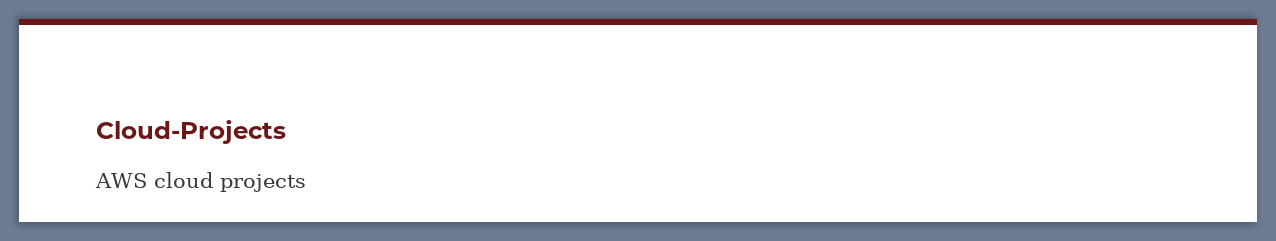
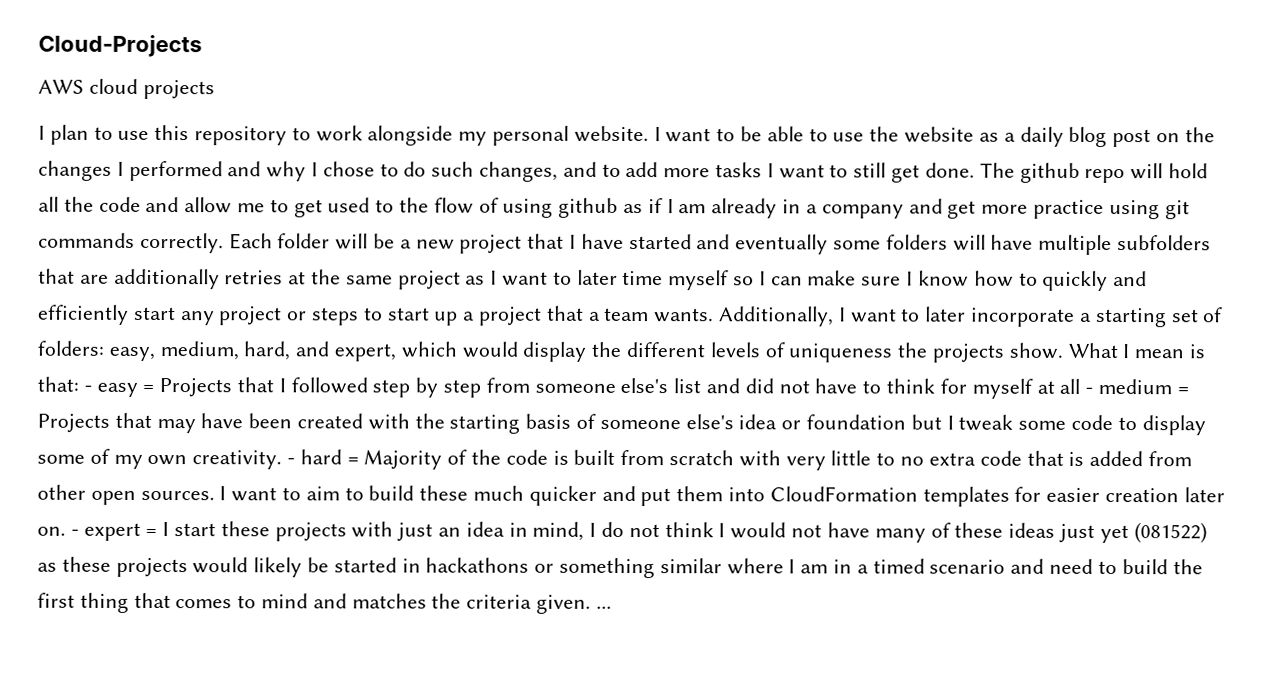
+ I plan to use this repository to work alongside my personal website. I want to be able to use the website as a daily blog post on the changes I performed and why I chose to do such changes, and to add more tasks I want to still get done. The github repo will hold all the code and allow me to get used to the flow of using github as if I am already in a company and get more practice using git commands correctly. Each folder will be a new project that I have started and eventually some folders will have multiple subfolders that are additionally retries at the same project as I want to later time myself so I can make sure I know how to quickly and efficiently start any project or steps to start up a project that a team wants. Additionally, I want to later incorporate a starting set of folders: easy, medium, hard, and expert, which would display the different levels of uniqueness the projects show. What I mean is that: - easy = Projects that I followed step by step from someone else's list and did not have to think for myself at all - medium = Projects that may have been created with the starting basis of someone else's idea or foundation but I tweak some code to display some of my own creativity. - hard = Majority of the code is built from scratch with very little to no extra code that is added from other open sources. I want to aim to build these much quicker and put them into CloudFormation templates for easier creation later on. - expert = I start these projects with just an idea in mind, I do not think I would not have many of these ideas just yet (081522) as these projects would likely be started in hackathons or something similar where I am in a timed scenario and need to build the first thing that comes to mind and matches the criteria given. ...

